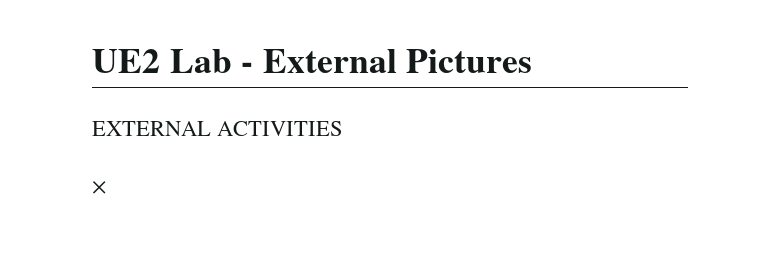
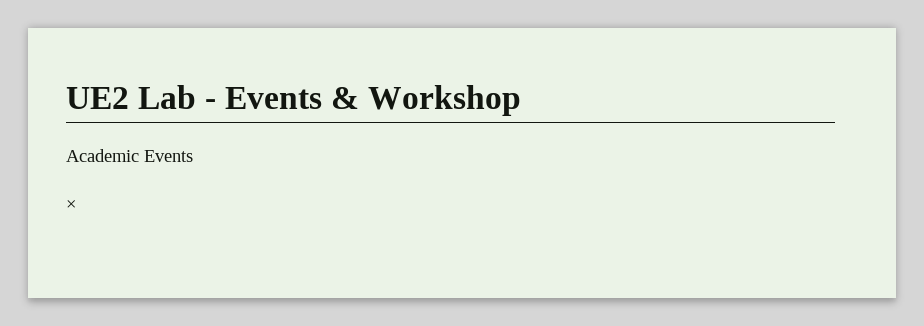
- UE2 Lab - External Pictures
- EXTERNAL ACTIVITIES
+ UE2 Lab - Events & Workshop
+ Academic Events

